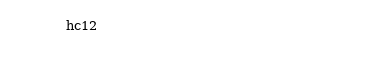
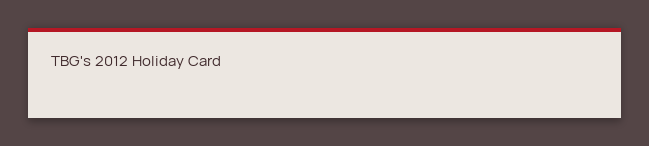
- hc12
+ TBG's 2012 Holiday Card

